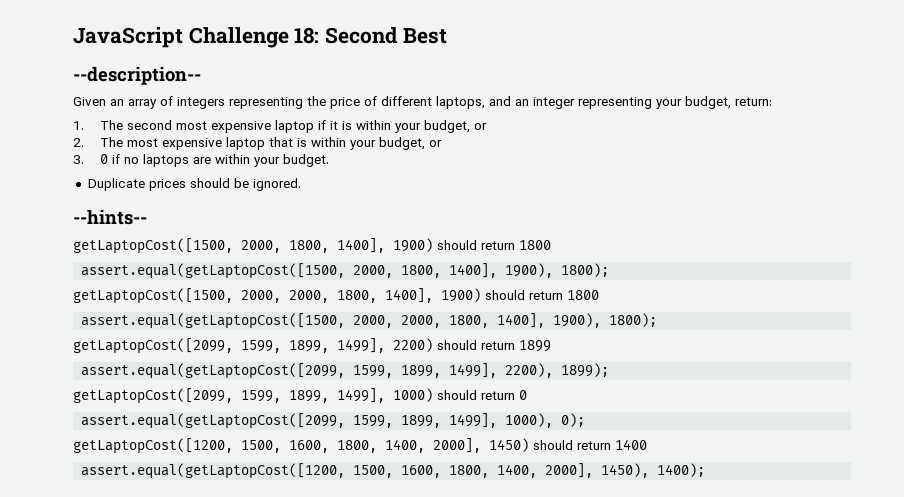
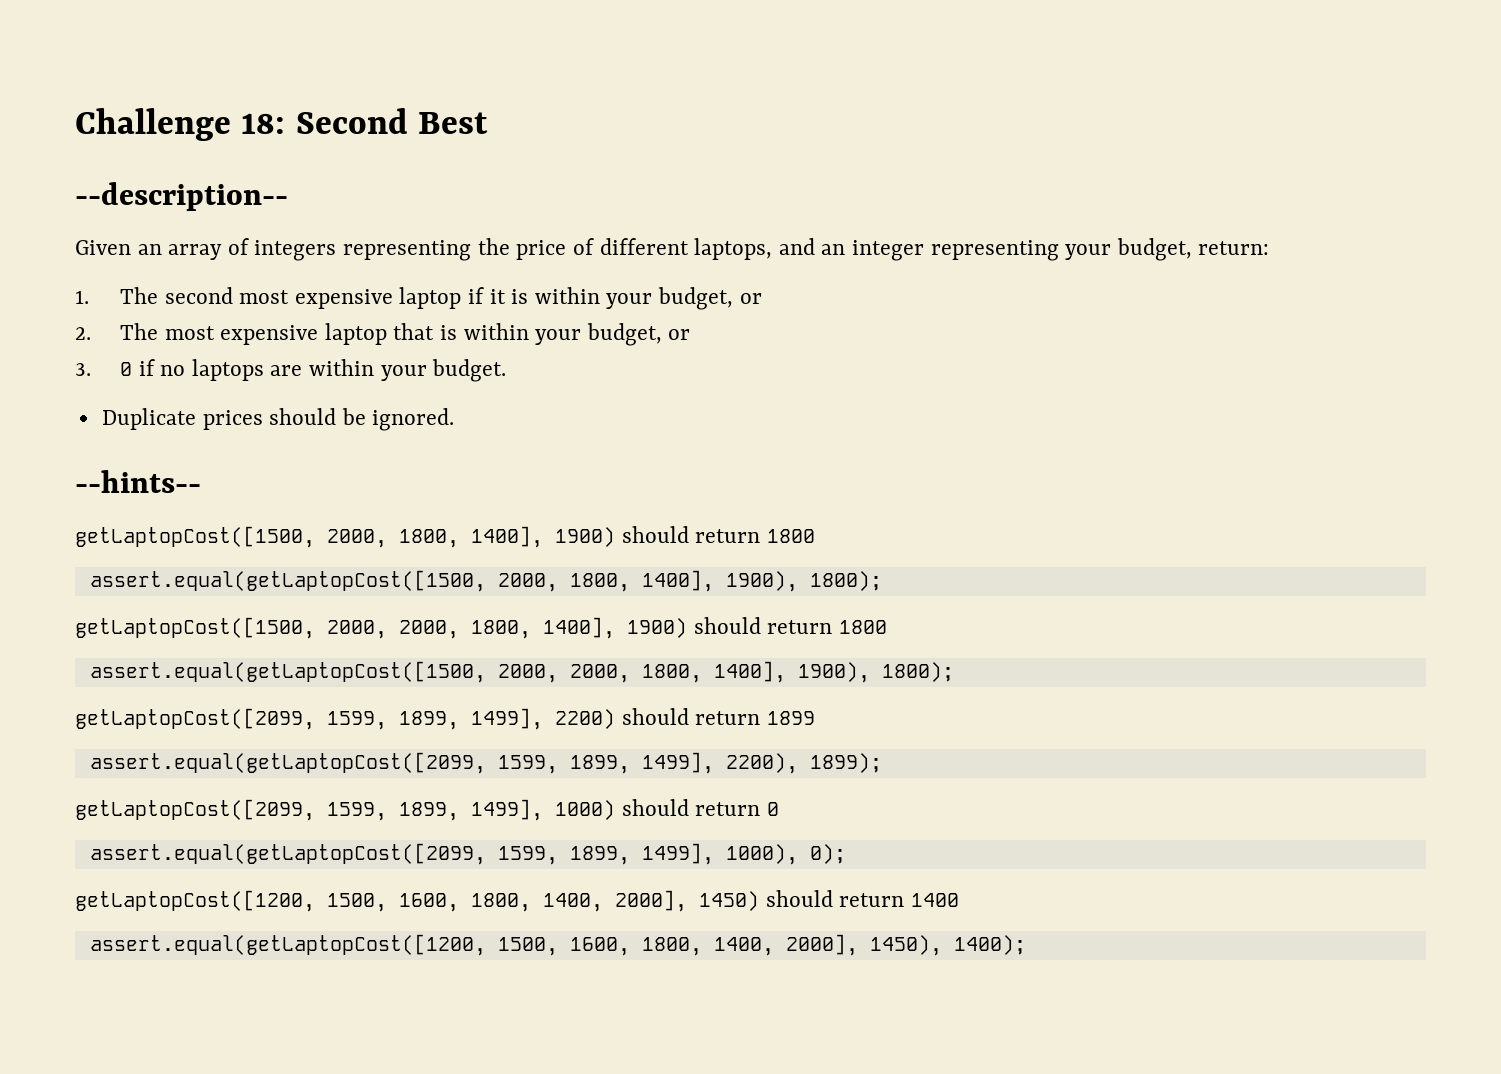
- JavaScript Challenge 18: Second Best
+ Challenge 18: Second Best

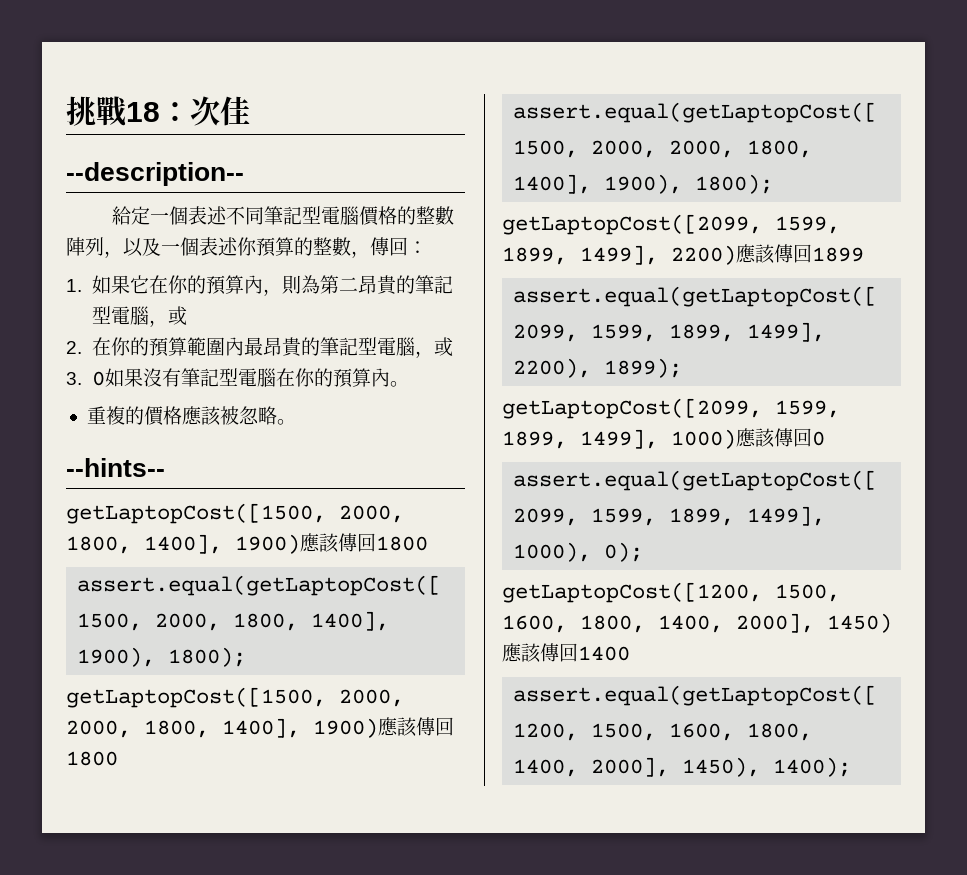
- Challenge 18: Second Best
+ 挑戰18：次佳
  --description--
- Given an array of integers representing the price of different laptops, and an integer representing your budget, return:
- 1. The second most expensive laptop if it is within your budget, or
- 2. The most expensive laptop that is within your budget, or
- 3. 0 if no laptops are within your budget.
- Duplicate prices should be ignored.
+ 給定一個表述不同筆記型電腦價格的整數陣列，以及一個表述你預算的整數，傳回：
+ 1.如果它在你的預算內，則為第二昂貴的筆記型電腦，或
+ 2.在你的預算範圍內最昂貴的筆記型電腦，或
+ 3. 0如果沒有筆記型電腦在你的預算內。
+ 重複的價格應該被忽略。
- getLaptopCost([1500, 2000, 1800, 1400], 1900) should return 1800
+ getLaptopCost([1500, 2000, 1800, 1400], 1900)應該傳回1800
- getLaptopCost([1500, 2000, 2000, 1800, 1400], 1900) should return 1800
+ getLaptopCost([1500, 2000, 2000, 1800, 1400], 1900)應該傳回1800
- getLaptopCost([2099, 1599, 1899, 1499], 2200) should return 1899
+ getLaptopCost([2099, 1599, 1899, 1499], 2200)應該傳回1899
- getLaptopCost([2099, 1599, 1899, 1499], 1000) should return 0
+ getLaptopCost([2099, 1599, 1899, 1499], 1000)應該傳回0
- getLaptopCost([1200, 1500, 1600, 1800, 1400, 2000], 1450) should return 1400
+ getLaptopCost([1200, 1500, 1600, 1800, 1400, 2000], 1450)應該傳回1400

